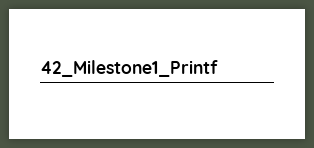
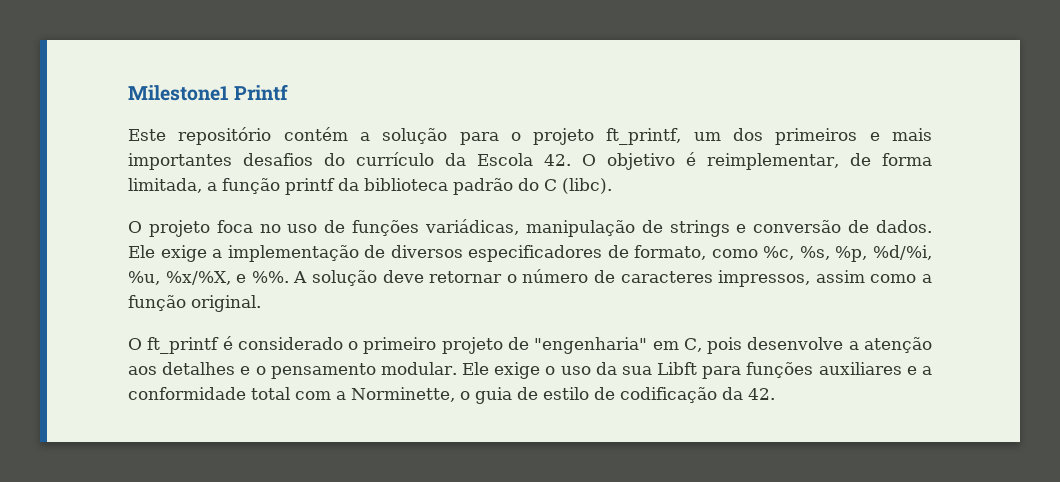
- 42_Milestone1_Printf
+ Milestone1 Printf
+ Este repositório contém a solução para o projeto ft_printf, um dos primeiros e mais importantes desafios do currículo da Escola 42. O objetivo é reimplementar, de forma limitada, a função printf da biblioteca padrão do C (libc).
+ O projeto foca no uso de funções variádicas, manipulação de strings e conversão de dados. Ele exige a implementação de diversos especificadores de formato, como %c, %s, %p, %d/%i, %u, %x/%X, e %%. A solução deve retornar o número de caracteres impressos, assim como a função original.
+ O ft_printf é considerado o primeiro projeto de "engenharia" em C, pois desenvolve a atenção aos detalhes e o pensamento modular. Ele exige o uso da sua Libft para funções auxiliares e a conformidade total com a Norminette, o guia de estilo de codificação da 42.

